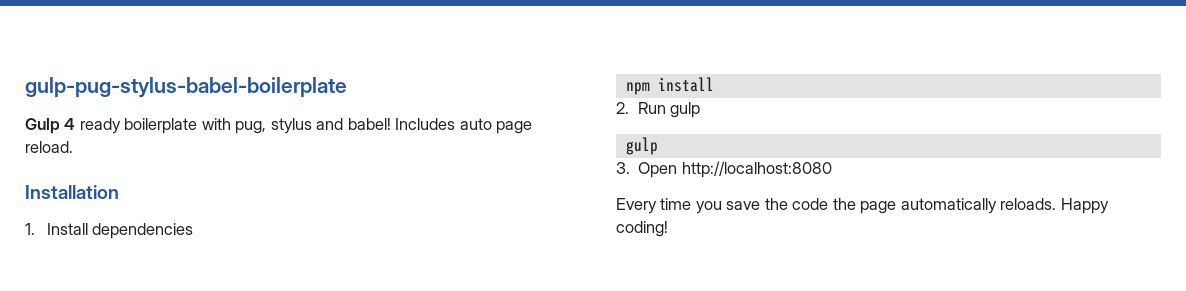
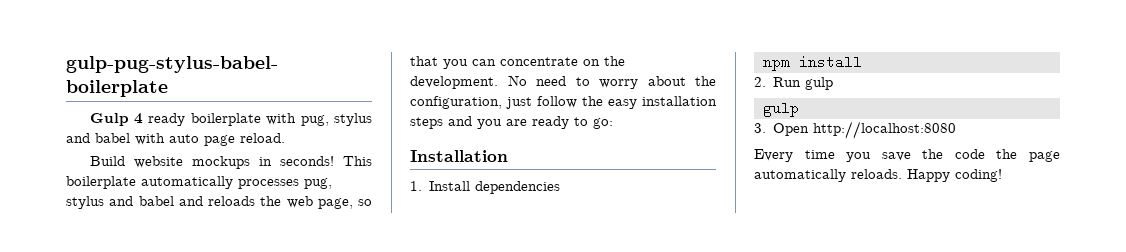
- Gulp 4 ready boilerplate with pug, stylus and babel! Includes auto page reload.
+ Gulp 4 ready boilerplate with pug, stylus and babel with auto page reload.
+ Build website mockups in seconds! This boilerplate automatically processes pug, stylus and babel and reloads the web page, so that you can concentrate on the development. No need to worry about the configuration, just follow the easy installation steps and you are ready to go:

